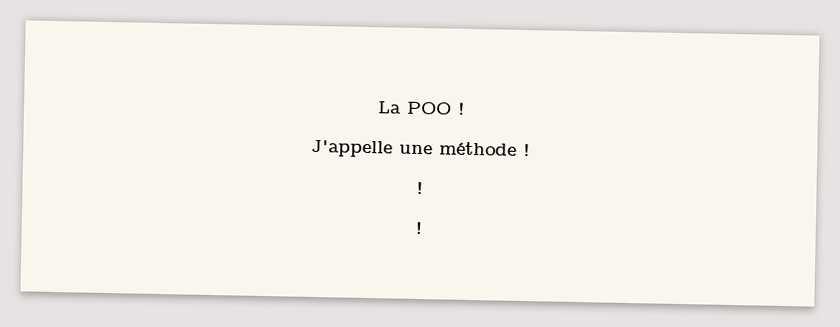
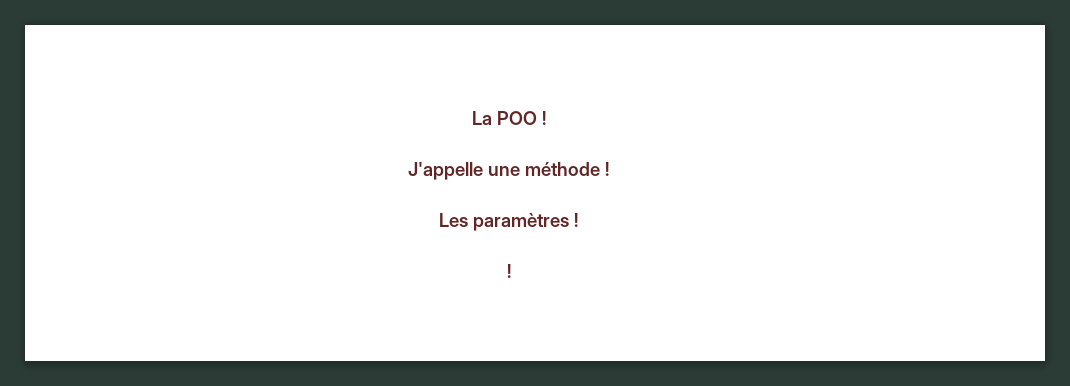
  J'appelle une méthode !
- !
+ Les paramètres !

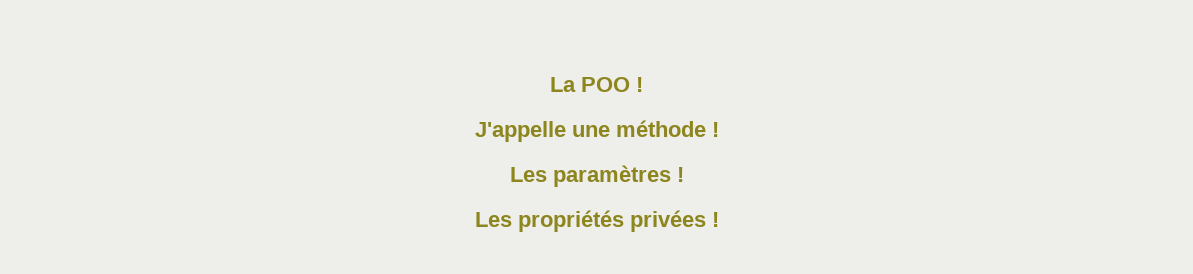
  Les paramètres !
- !
+ Les propriétés privées !

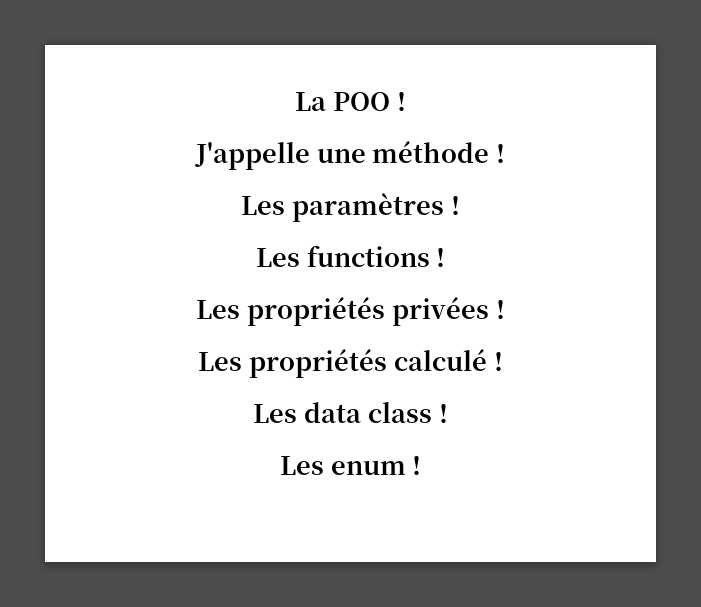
+ Les functions !
+ Les propriétés calculé !
+ Les data class !
+ Les enum !

